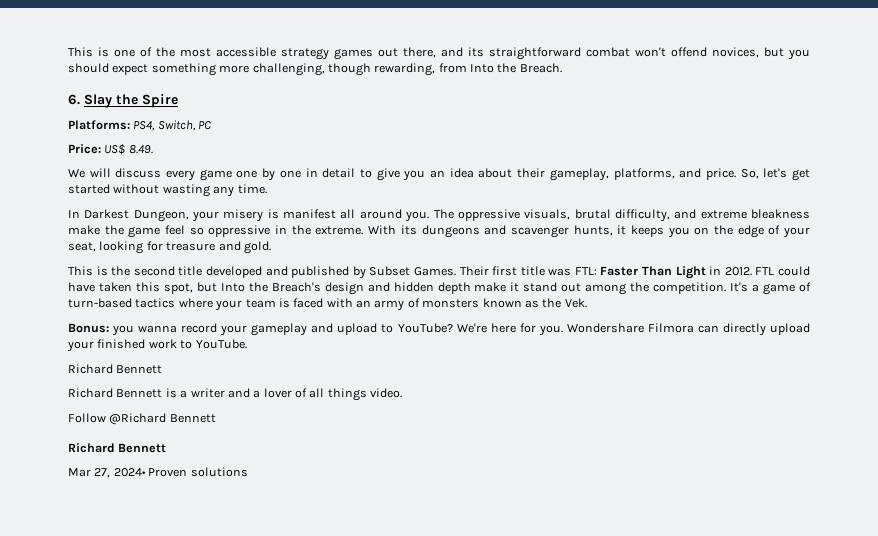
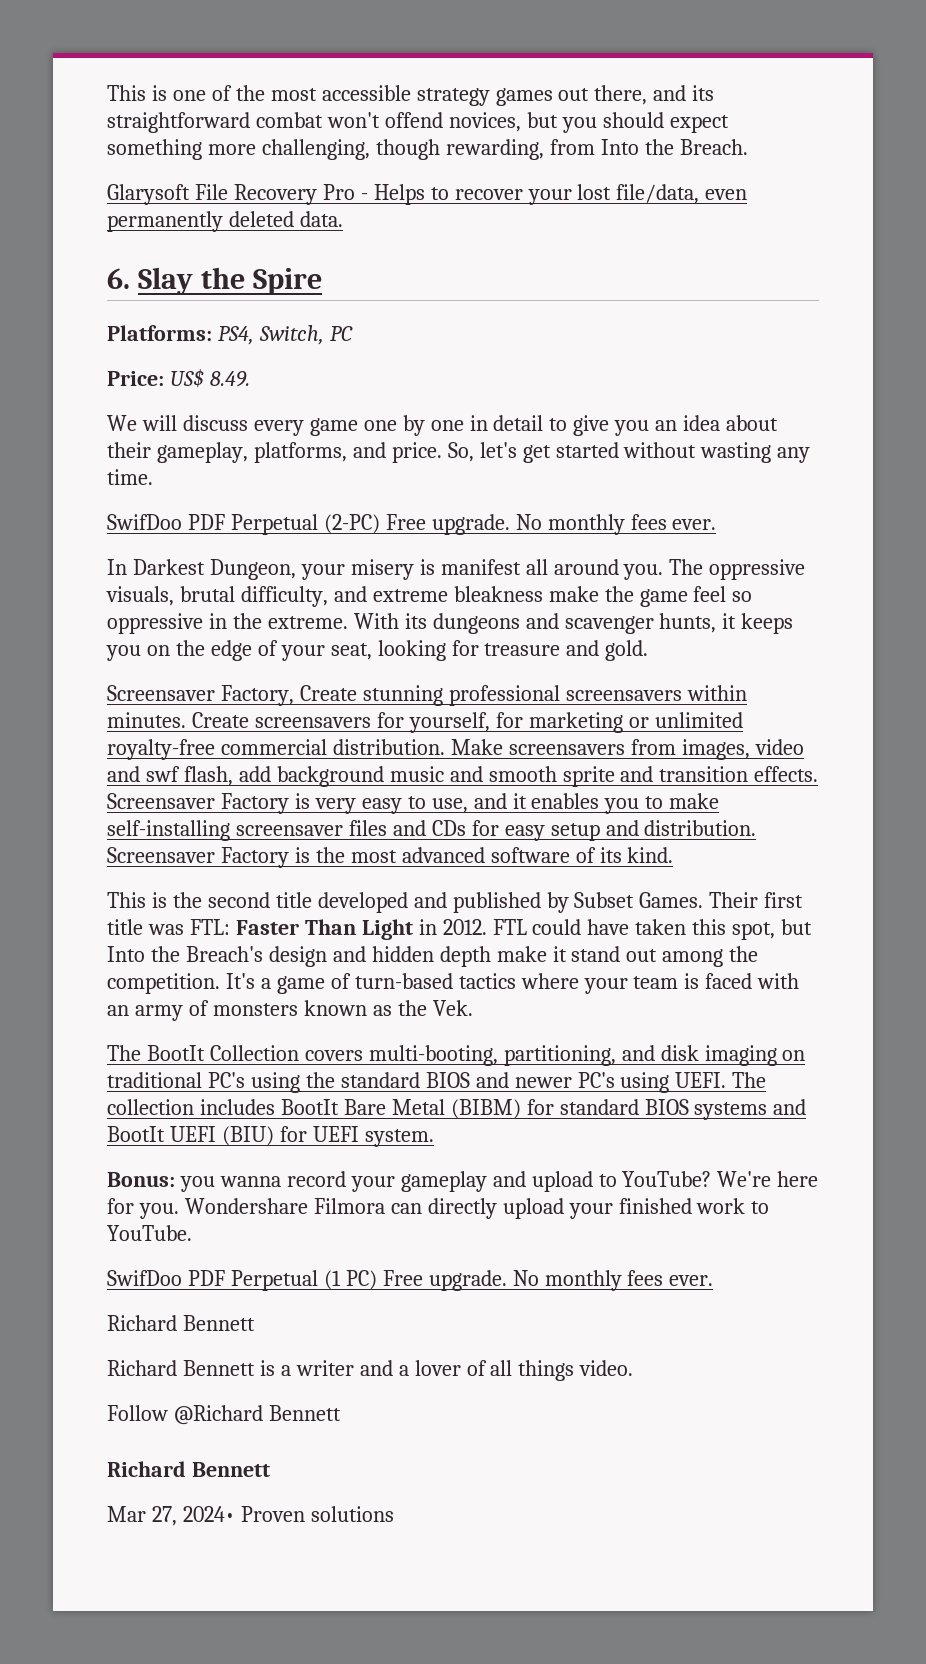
+ Glarysoft File Recovery Pro - Helps to recover your lost file/data, even permanently deleted data.
+ SwifDoo PDF Perpetual (2-PC) Free upgrade. No monthly fees ever.
+ Screensaver Factory, Create stunning professional screensavers within minutes. Create screensavers for yourself, for marketing or unlimited royalty-free commercial distribution. Make screensavers from images, video and swf flash, add background music and smooth sprite and transition effects. Screensaver Factory is very easy to use, and it enables you to make self-installing screensaver files and CDs for easy setup and distribution. Screensaver Factory is the most advanced software of its kind.
+ The BootIt Collection covers multi-booting, partitioning, and disk imaging on traditional PC's using the standard BIOS and newer PC's using UEFI. The collection includes BootIt Bare Metal (BIBM) for standard BIOS systems and BootIt UEFI (BIU) for UEFI system.
+ SwifDoo PDF Perpetual (1 PC) Free upgrade. No monthly fees ever.

